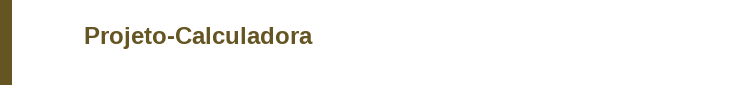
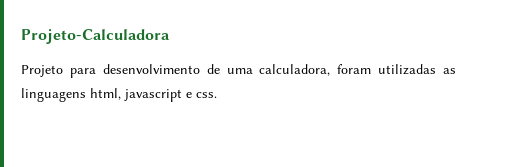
+ Projeto para desenvolvimento de uma calculadora, foram utilizadas as linguagens html, javascript e css.

